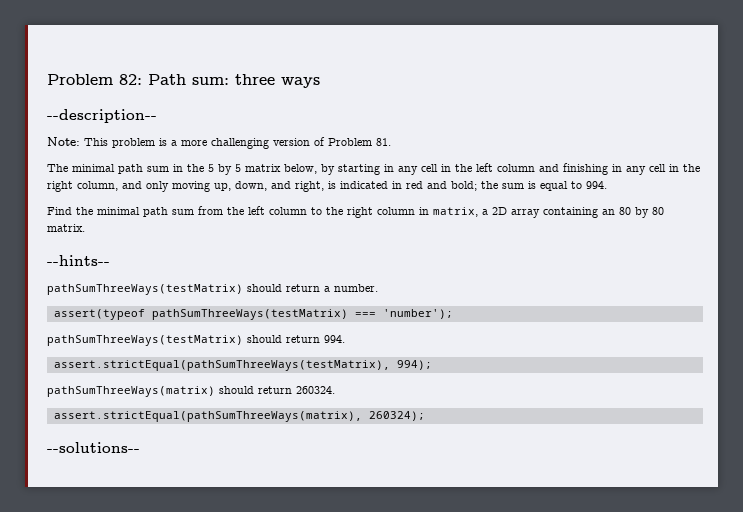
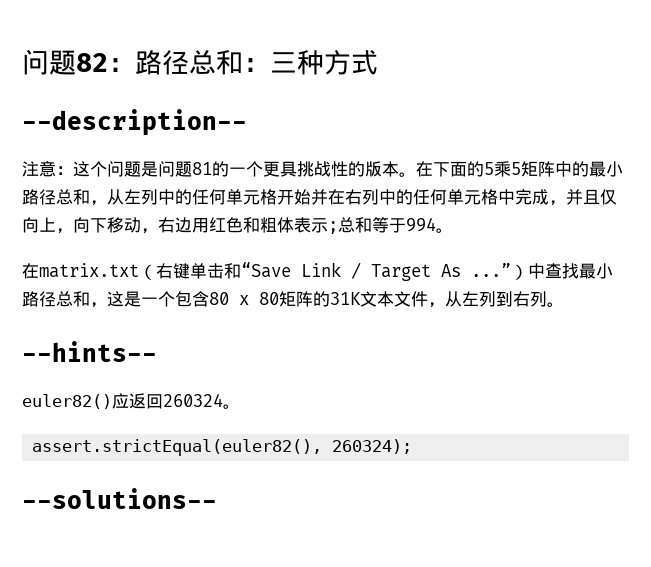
- Problem 82: Path sum: three ways
+ 问题82：路径总和：三种方式
  --description--
- Note: This problem is a more challenging version of Problem 81.
- The minimal path sum in the 5 by 5 matrix below, by starting in any cell in the left column and finishing in any cell in the right column, and only moving up, down, and right, is indicated in red and bold; the sum is equal to 994.
- Find the minimal path sum from the left column to the right column in matrix, a 2D array containing an 80 by 80 matrix.
+ 注意：这个问题是问题81的一个更具挑战性的版本。在下面的5乘5矩阵中的最小路径总和，从左列中的任何单元格开始并在右列中的任何单元格中完成，并且仅向上，向下移动，右边用红色和粗体表示;总和等于994。
+ 在matrix.txt（右键单击和“Save Link / Target As ...”）中查找最小路径总和，这是一个包含80 x 80矩阵的31K文本文件，从左列到右列。
  --hints--
- pathSumThreeWays(testMatrix) should return a number.
- assert(typeof pathSumThreeWays(testMatrix) === 'number');
- pathSumThreeWays(testMatrix) should return 994.
- assert.strictEqual(pathSumThreeWays(testMatrix), 994);
- pathSumThreeWays(matrix) should return 260324.
- assert.strictEqual(pathSumThreeWays(matrix), 260324);
+ euler82()应返回260324。
+ assert.strictEqual(euler82(), 260324);

